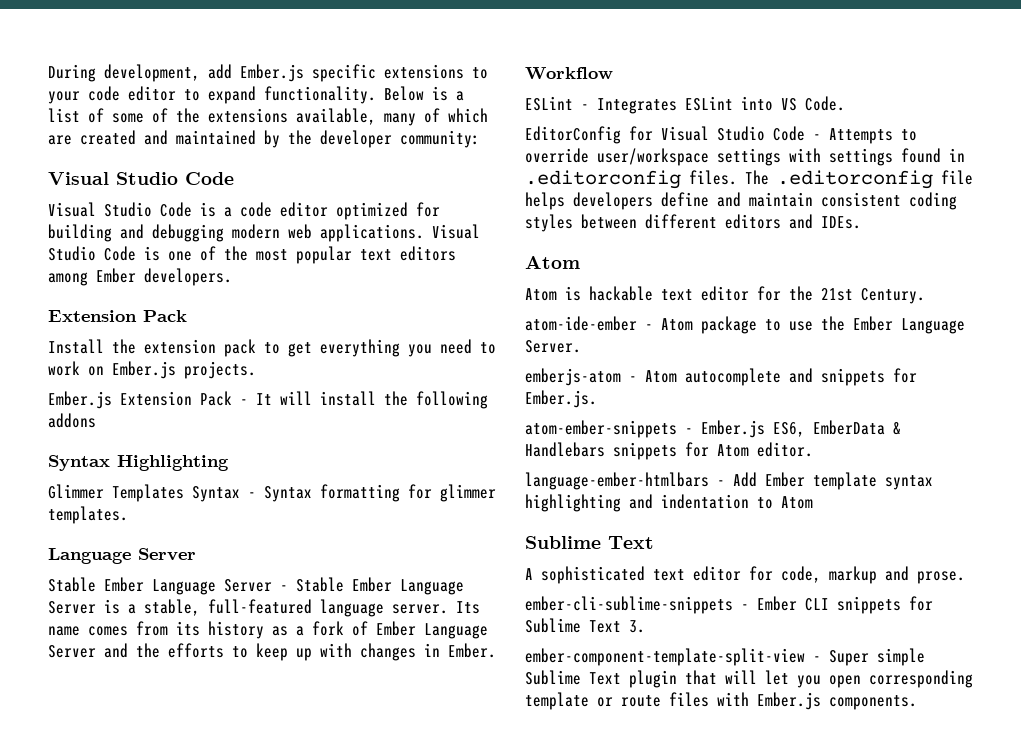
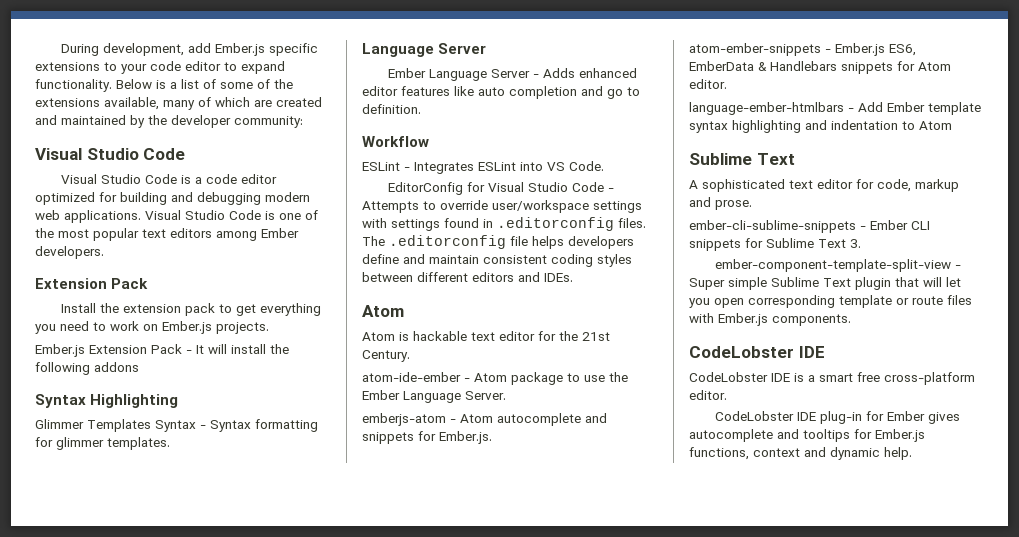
- Stable Ember Language Server - Stable Ember Language Server is a stable, full-featured language server. Its name comes from its history as a fork of Ember Language Server and the efforts to keep up with changes in Ember.
+ Ember Language Server - Adds enhanced editor features like auto completion and go to definition.
  ember-component-template-split-view - Super simple Sublime Text plugin that will let you open corresponding template or route files with Ember.js components.
+ CodeLobster IDE
+ CodeLobster IDE is a smart free cross-platform editor.
+ CodeLobster IDE plug-in for Ember gives autocomplete and tooltips for Ember.js functions, context and dynamic help.

